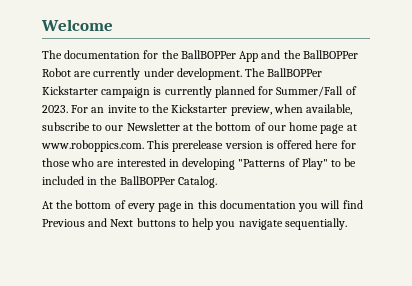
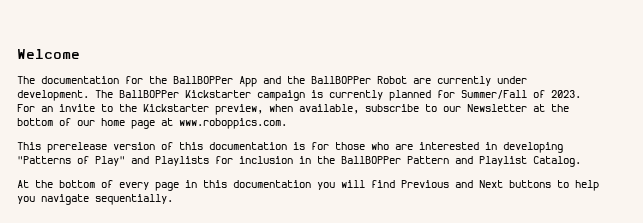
- For an invite to the Kickstarter preview, when available, subscribe to our Newsletter at the bottom of our home page at www.roboppics.com. This prerelease version is offered here for those who are interested in developing "Patterns of Play" to be included in the BallBOPPer Catalog.
+ For an invite to the Kickstarter preview, when available, subscribe to our Newsletter at the bottom of our home page at www.roboppics.com.
+ This prerelease version of this documentation is for those who are interested in developing "Patterns of Play" and Playlists for inclusion in the BallBOPPer Pattern and Playlist Catalog.

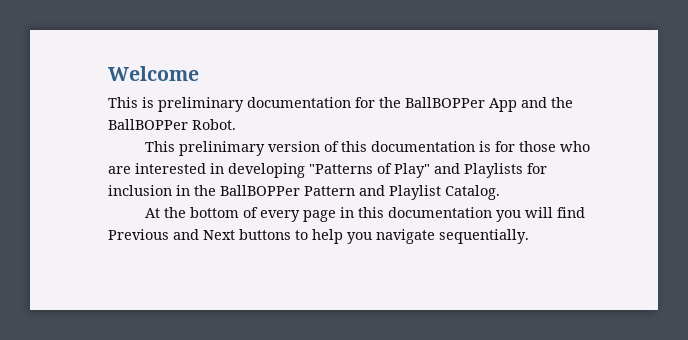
- The documentation for the BallBOPPer App and the BallBOPPer Robot are currently under development. The BallBOPPer Kickstarter campaign is currently planned for Summer/Fall of 2023. For an invite to the Kickstarter preview, when available, subscribe to our Newsletter at the bottom of our home page at www.roboppics.com.
- This prerelease version of this documentation is for those who are interested in developing "Patterns of Play" and Playlists for inclusion in the BallBOPPer Pattern and Playlist Catalog.
+ This is preliminary documentation for the BallBOPPer App and the BallBOPPer Robot.
+ This prelinimary version of this documentation is for those who are interested in developing "Patterns of Play" and Playlists for inclusion in the BallBOPPer Pattern and Playlist Catalog.

